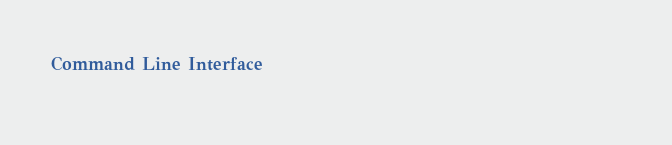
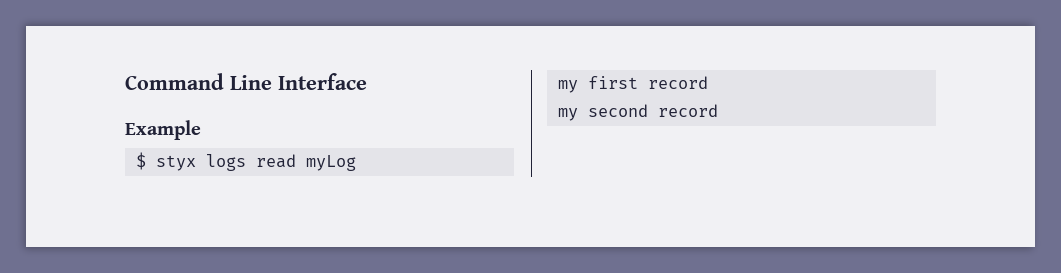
+ Example
+ $ styx logs read myLog
+ my first record
+ my second record

